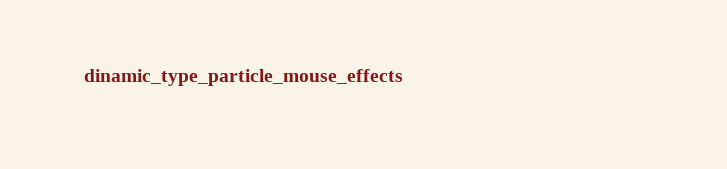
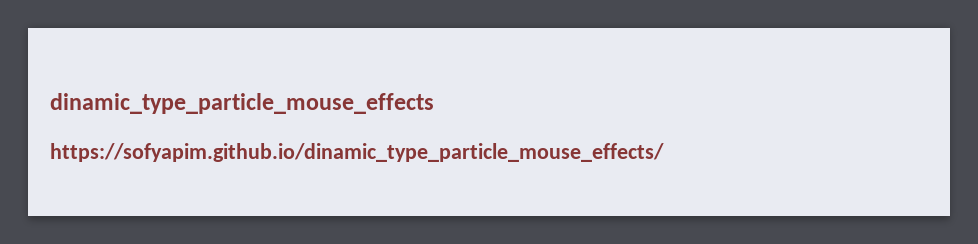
+ https://sofyapim.github.io/dinamic_type_particle_mouse_effects/

